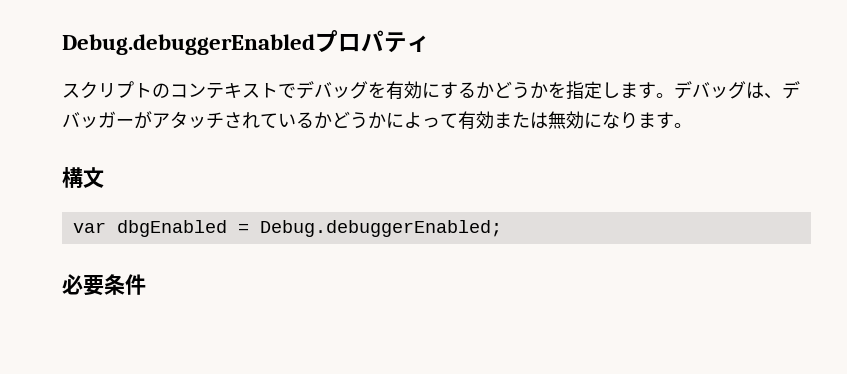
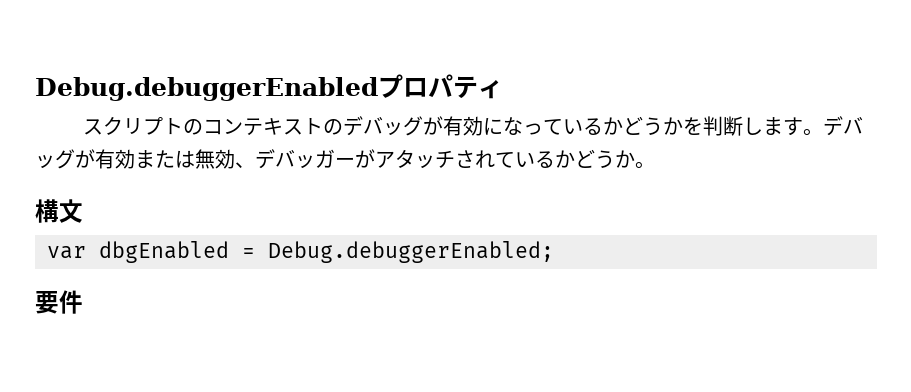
- スクリプトのコンテキストでデバッグを有効にするかどうかを指定します。
+ スクリプトのコンテキストのデバッグが有効になっているかどうかを判断します。
- デバッグは、デバッガーがアタッチされているかどうかによって有効または無効になります。
+ デバッグが有効または無効、デバッガーがアタッチされているかどうか。
- 必要条件
+ 要件

